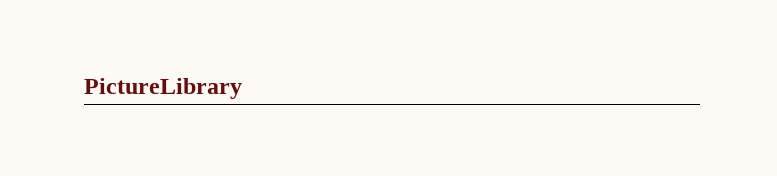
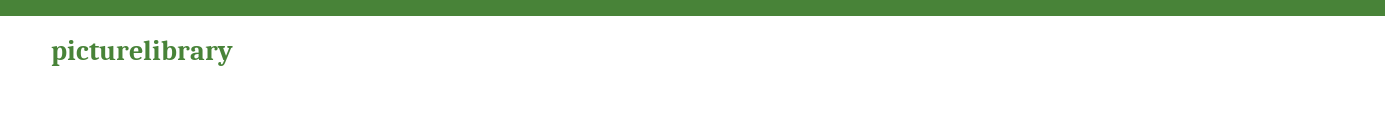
- PictureLibrary
+ picturelibrary

